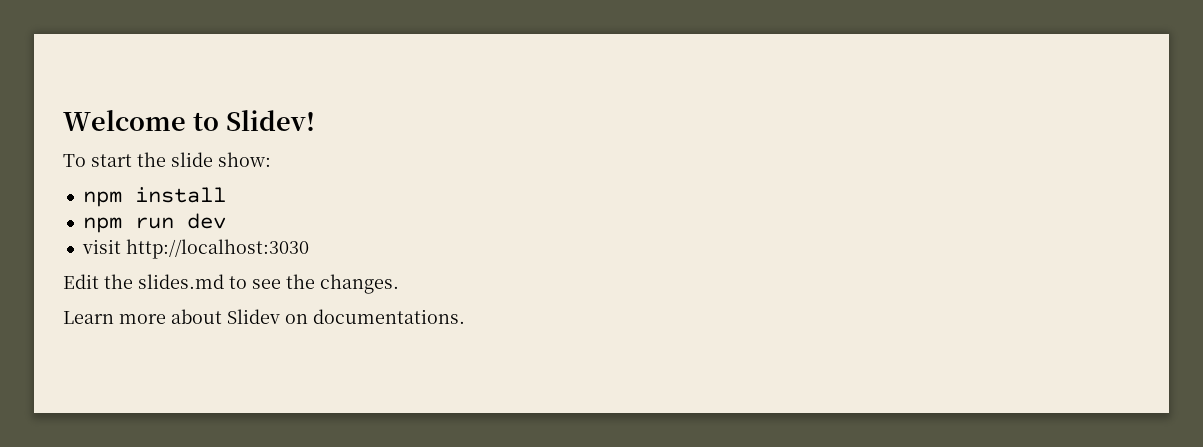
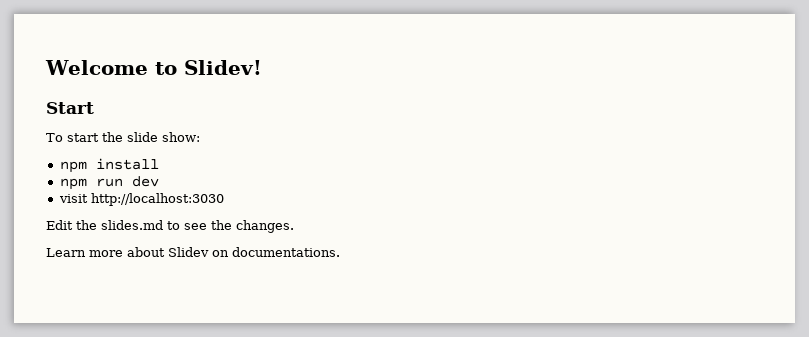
+ Start

